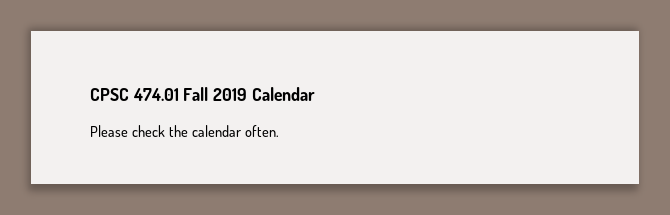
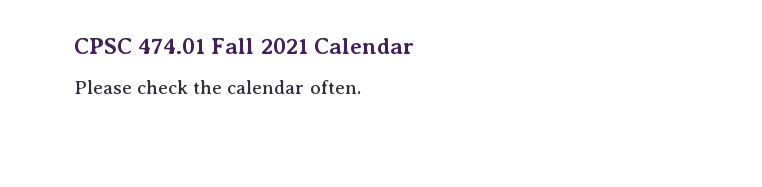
- CPSC 474.01 Fall 2019 Calendar
+ CPSC 474.01 Fall 2021 Calendar

